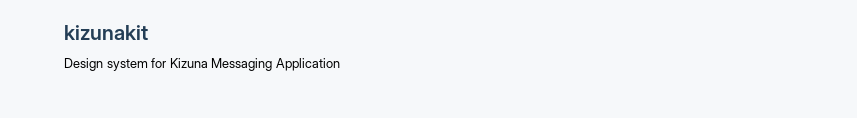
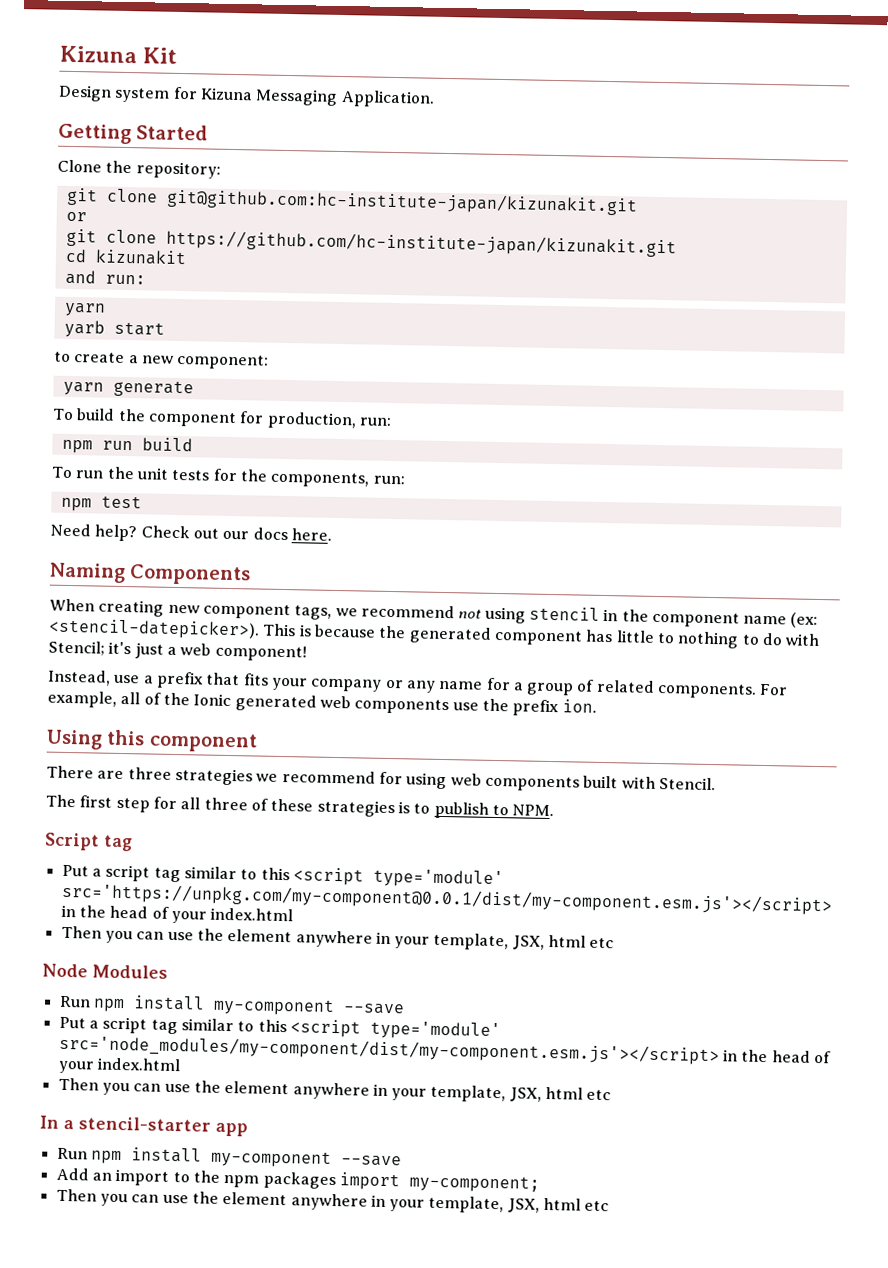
- kizunakit
+ Kizuna Kit
- Design system for Kizuna Messaging Application
+ Design system for Kizuna Messaging Application.
+ Getting Started
+ Clone the repository:
+ git clone git@github.com:hc-institute-japan/kizunakit.git
+ or
+ git clone https://github.com/hc-institute-japan/kizunakit.git
+ cd kizunakit
+ and run:
+ yarn
+ yarb start
+ to create a new component:
+ yarn generate
+ To build the component for production, run:
+ npm run build
+ To run the unit tests for the components, run:
+ npm test
+ Need help? Check out our docs here.
+ Naming Components
+ When creating new component tags, we recommend not using stencil in the component name (ex: <stencil-datepicker>). This is because the generated component has little to nothing to do with Stencil; it's just a web component!
+ Instead, use a prefix that fits your company or any name for a group of related components. For example, all of the Ionic generated web components use the prefix ion.
+ Using this component
+ There are three strategies we recommend for using web components built with Stencil.
+ The first step for all three of these strategies is to publish to NPM.
+ Script tag
+ Put a script tag similar to this <script type='module' src='https://unpkg.com/my-component@0.0.1/dist/my-component.esm.js'></script> in the head of your index.html
+ Then you can use the element anywhere in your template, JSX, html etc
+ Node Modules
+ Run npm install my-component --save
+ Put a script tag similar to this <script type='module' src='node_modules/my-component/dist/my-component.esm.js'></script> in the head of your index.html
+ Then you can use the element anywhere in your template, JSX, html etc
+ In a stencil-starter app
+ Run npm install my-component --save
+ Add an import to the npm packages import my-component;
+ Then you can use the element anywhere in your template, JSX, html etc

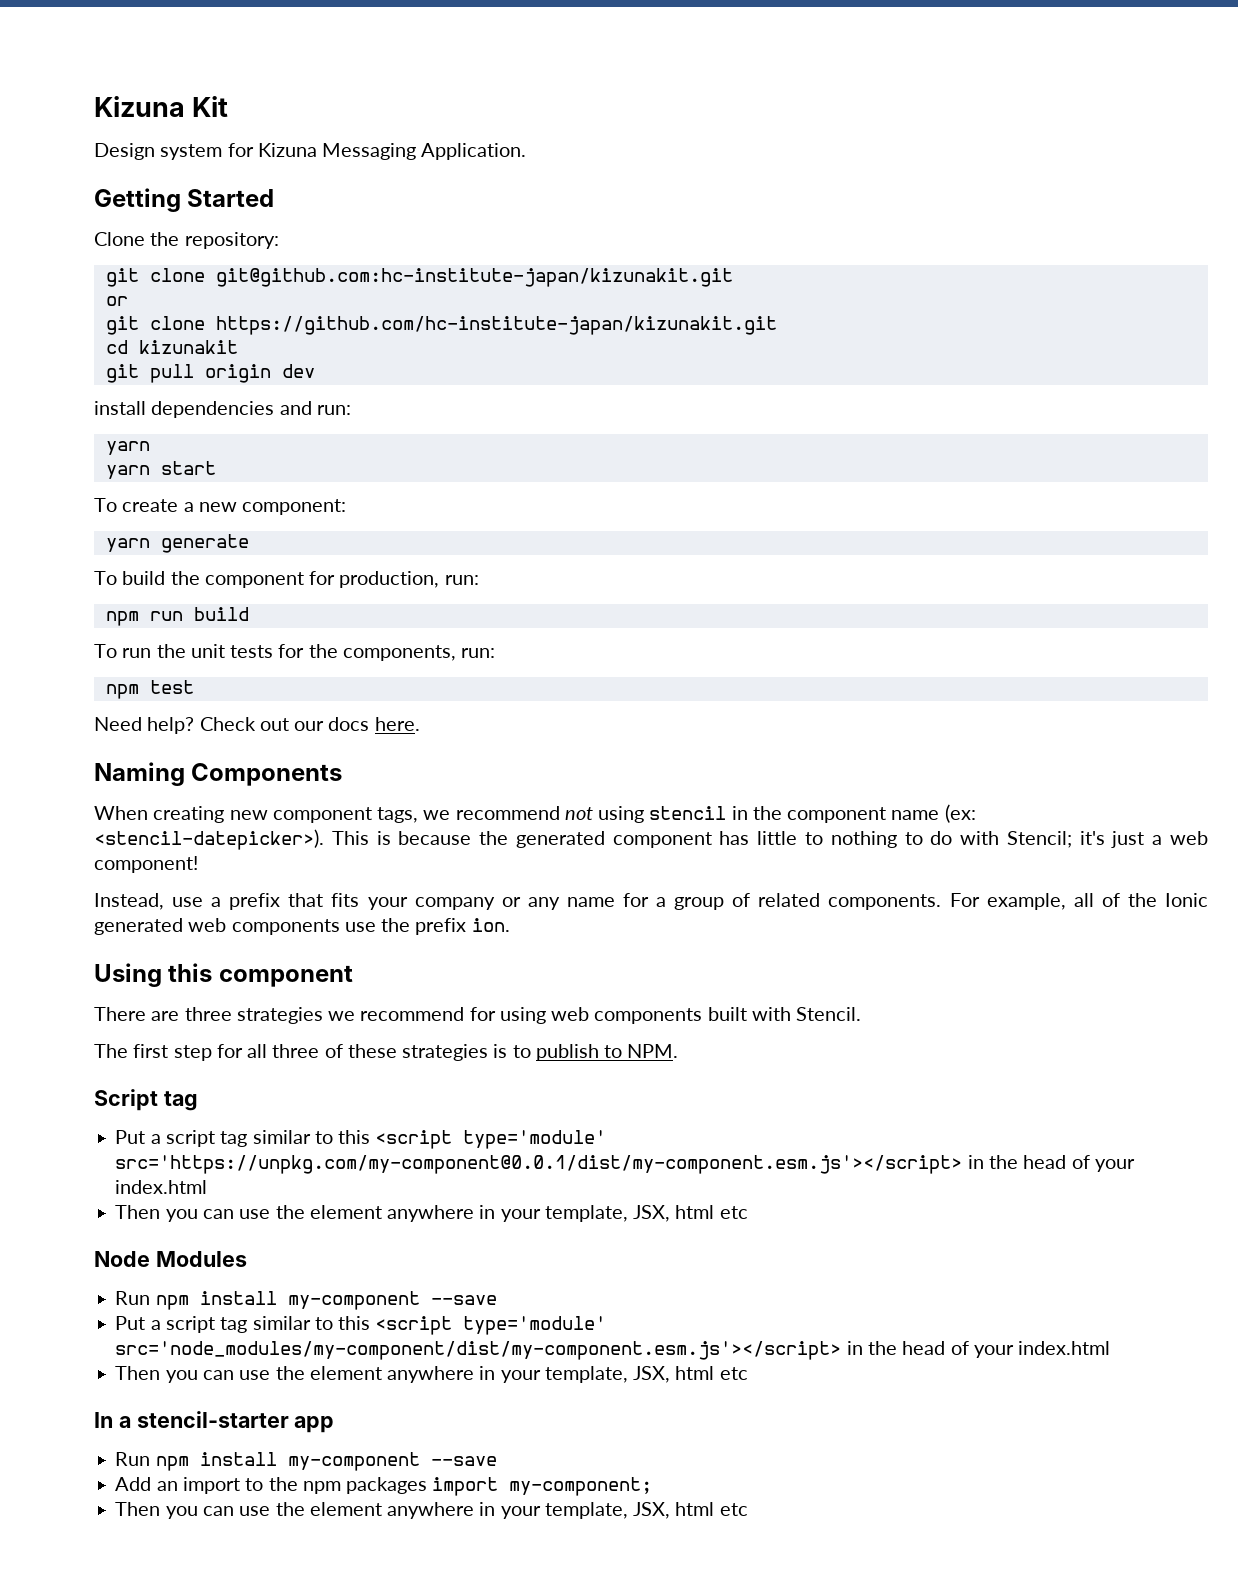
- and run:
+ git pull origin dev
+ install dependencies and run:
- yarb start
+ yarn start
- to create a new component:
+ To create a new component:

